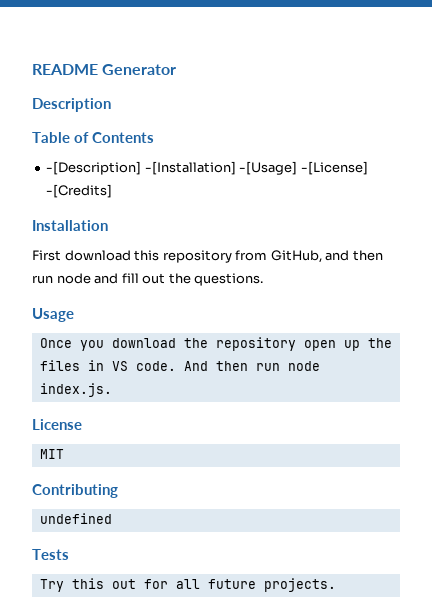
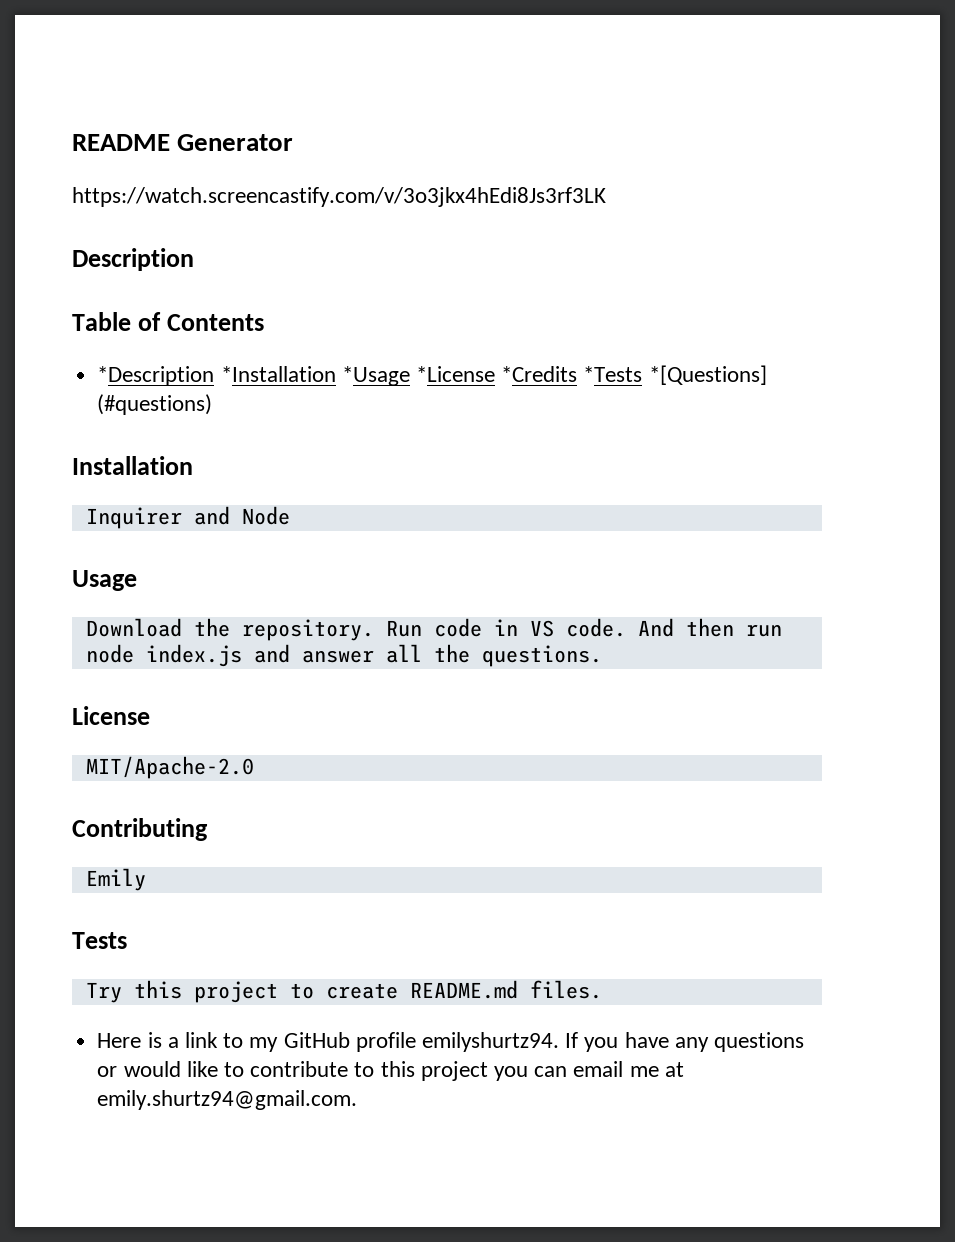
+ https://watch.screencastify.com/v/3o3jkx4hEdi8Js3rf3LK
- -[Description] -[Installation] -[Usage] -[License] -[Credits]
+ *Description *Installation *Usage *License *Credits *Tests *[Questions] (#questions)
  Installation
- First download this repository from GitHub, and then run node and fill out the questions.
+ Inquirer and Node
  Usage
- Once you download the repository open up the files in VS code.
+ Download the repository. Run code in VS code.
- And then run node index.js.
+ And then run node index.js and answer all the questions.
- MIT
+ MIT/Apache-2.0
- undefined
+ Emily
- Try this out for all future projects.
+ Try this project to create README.md files.
+ Here is a link to my GitHub profile emilyshurtz94. If you have any questions or would like to contribute to this project you can email me at emily.shurtz94@gmail.com.

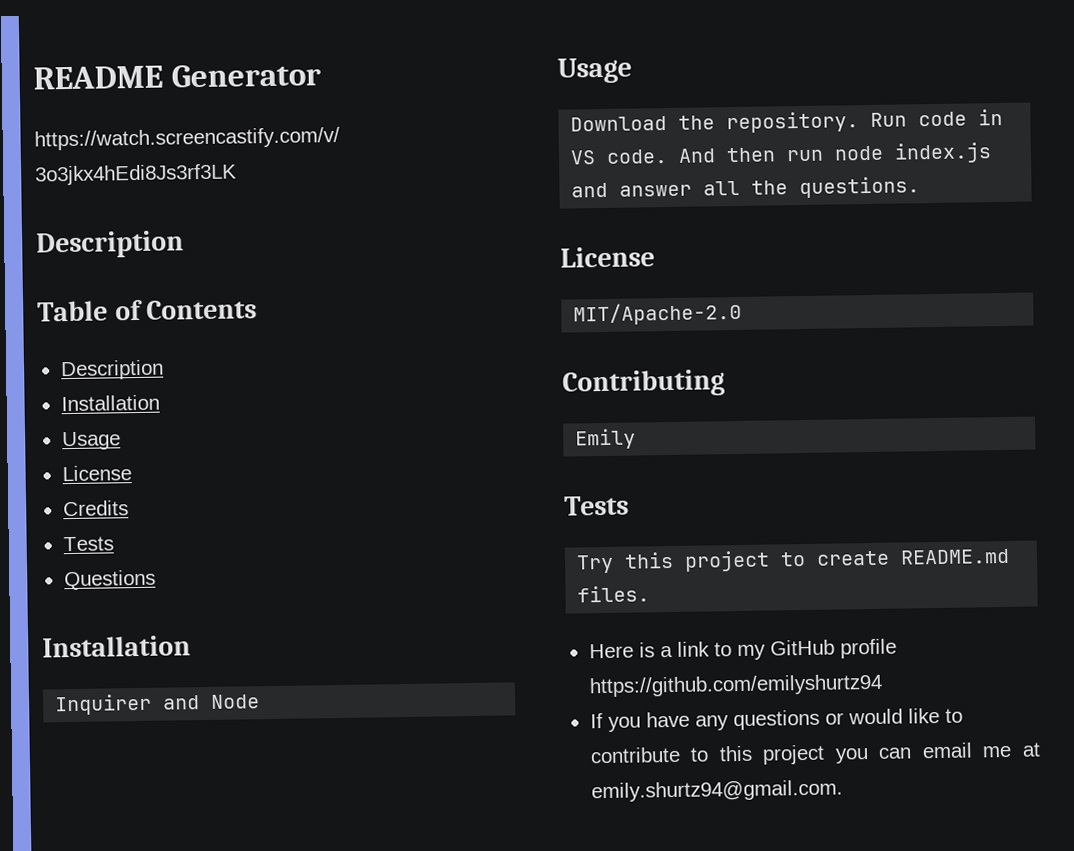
  Table of Contents
- *Description *Installation *Usage *License *Credits *Tests *[Questions] (#questions)
+ Description
+ Installation
+ Usage
+ License
+ Credits
+ Tests
+ Questions
- Here is a link to my GitHub profile emilyshurtz94. If you have any questions or would like to contribute to this project you can email me at emily.shurtz94@gmail.com.
+ Here is a link to my GitHub profile https://github.com/emilyshurtz94
+ If you have any questions or would like to contribute to this project you can email me at emily.shurtz94@gmail.com.

